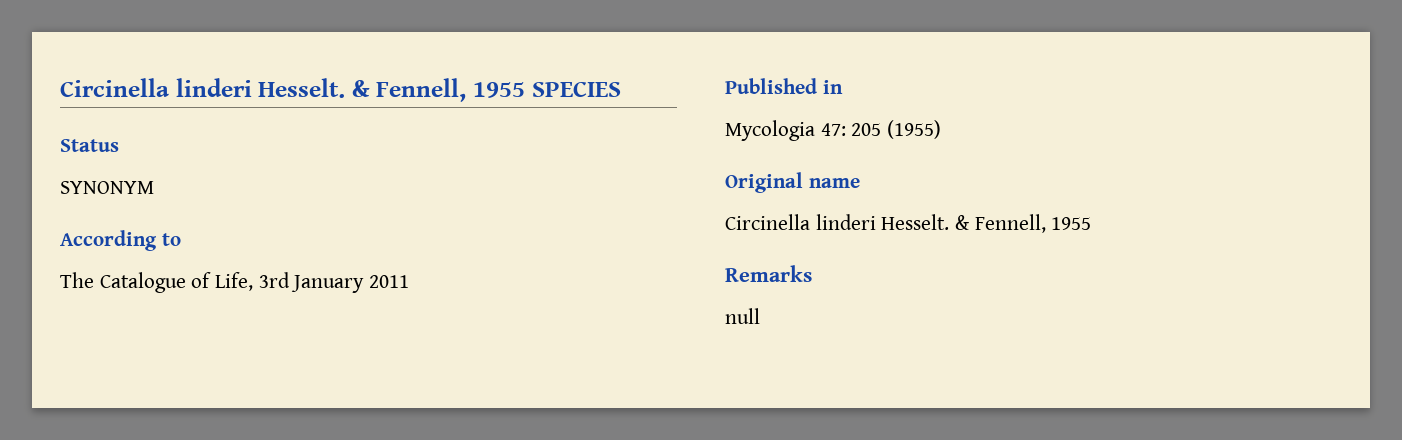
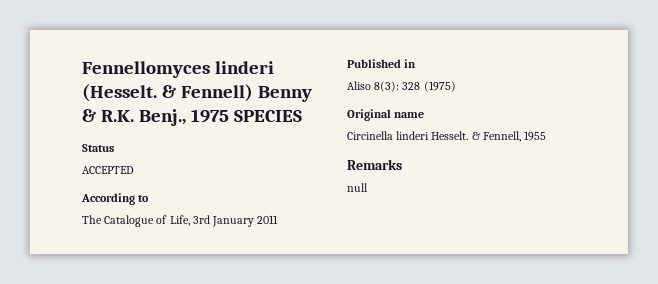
- Circinella linderi Hesselt. & Fennell, 1955 SPECIES
+ Fennellomyces linderi (Hesselt. & Fennell) Benny & R.K. Benj., 1975 SPECIES
- SYNONYM
+ ACCEPTED
- Mycologia 47: 205 (1955)
+ Aliso 8(3): 328 (1975)

